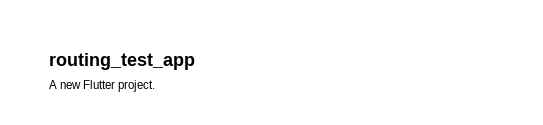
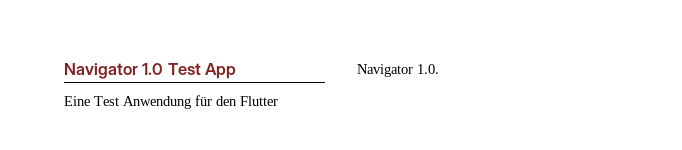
- routing_test_app
- A new Flutter project.
+ Navigator 1.0 Test App
+ Eine Test Anwendung für den Flutter Navigator 1.0.

